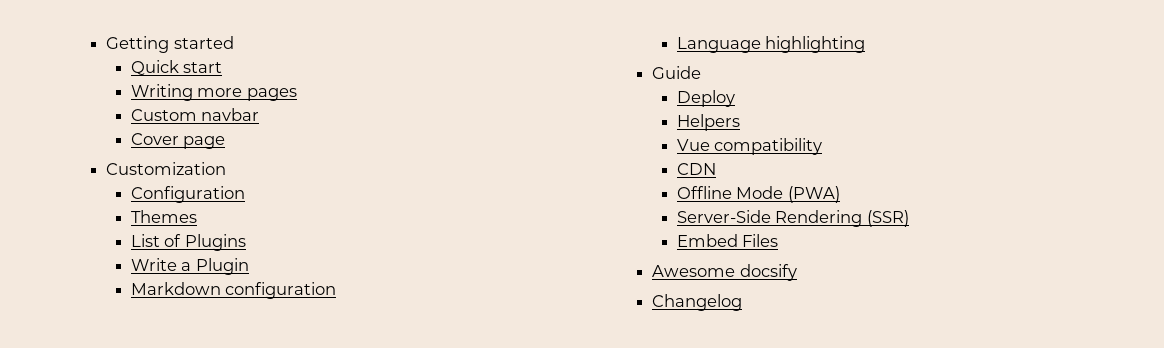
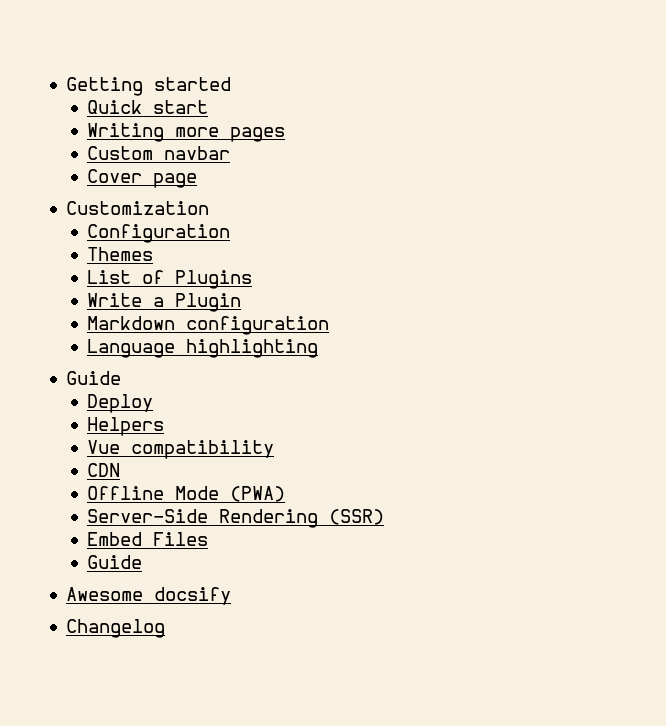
  Embed Files
+ Guide

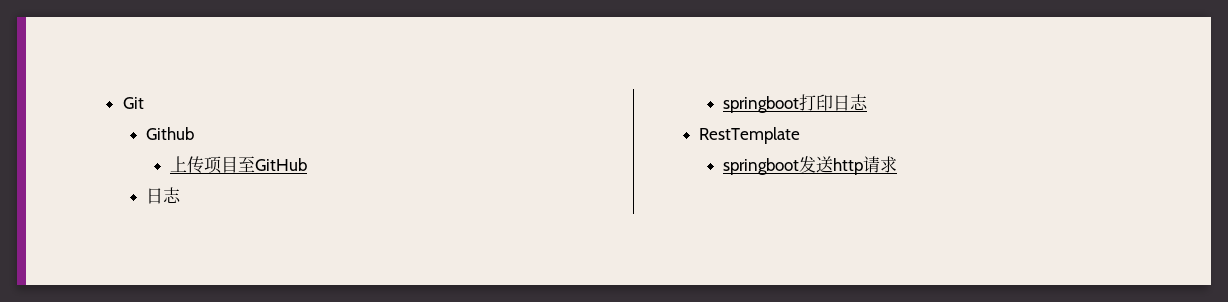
- Getting started
- Quick start
- Writing more pages
- Custom navbar
- Cover page
- Customization
- Configuration
- Themes
- List of Plugins
- Write a Plugin
- Markdown configuration
- Language highlighting
- Guide
- Deploy
- Helpers
- Vue compatibility
- CDN
- Offline Mode (PWA)
- Server-Side Rendering (SSR)
- Embed Files
- Guide
- Awesome docsify
- Changelog
+ Git
+ Github
+ 上传项目至GitHub
+ 日志
+ springboot打印日志
+ RestTemplate
+ springboot发送http请求

